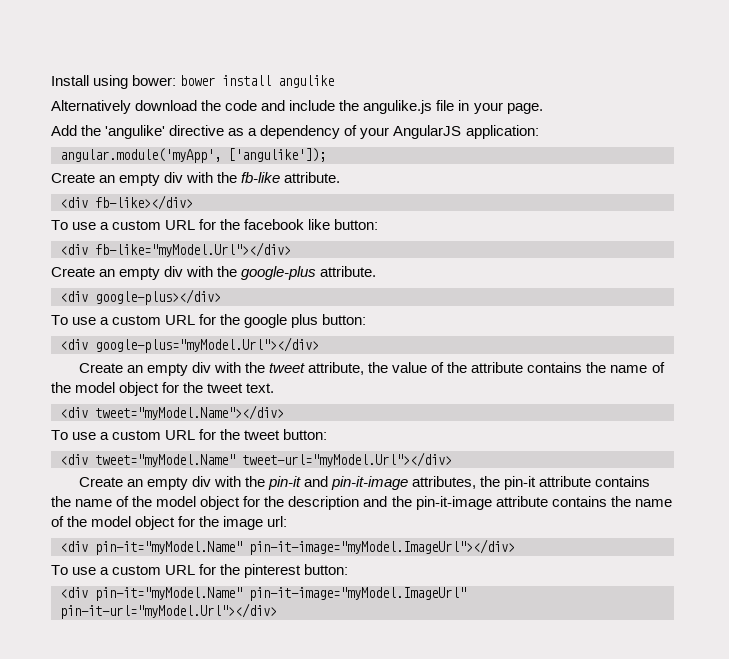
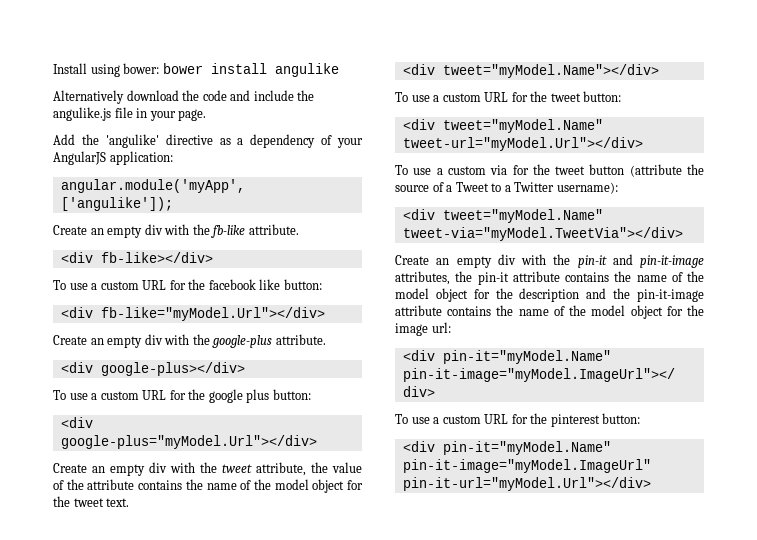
+ To use a custom via for the tweet button (attribute the source of a Tweet to a Twitter username):
+ <div tweet="myModel.Name" tweet-via="myModel.TweetVia"></div>

